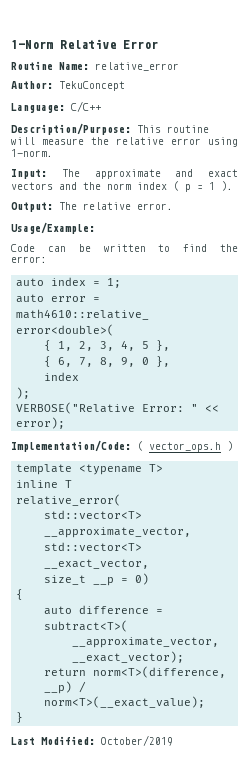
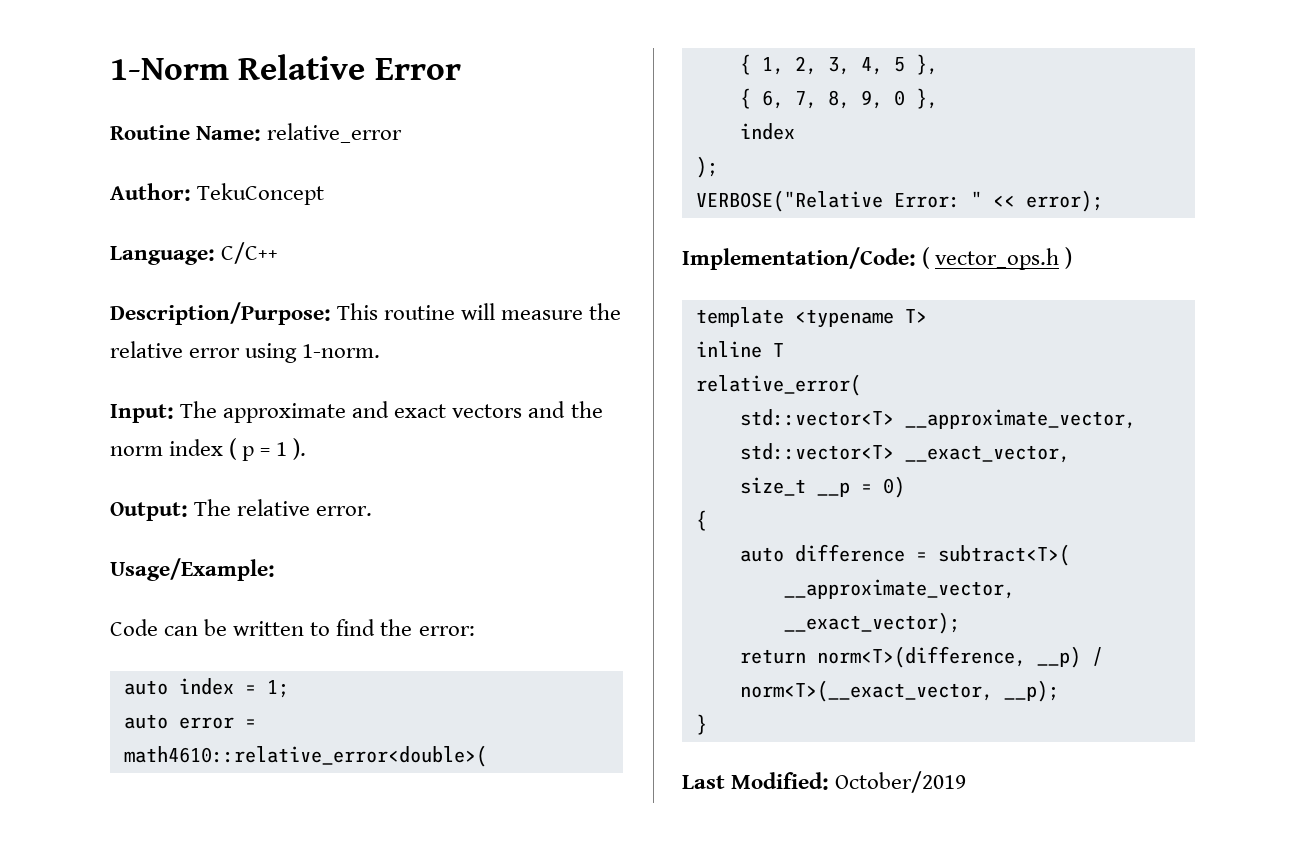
- return norm<T>(difference, __p) / norm<T>(__exact_value);
+ return norm<T>(difference, __p) / norm<T>(__exact_vector, __p);

